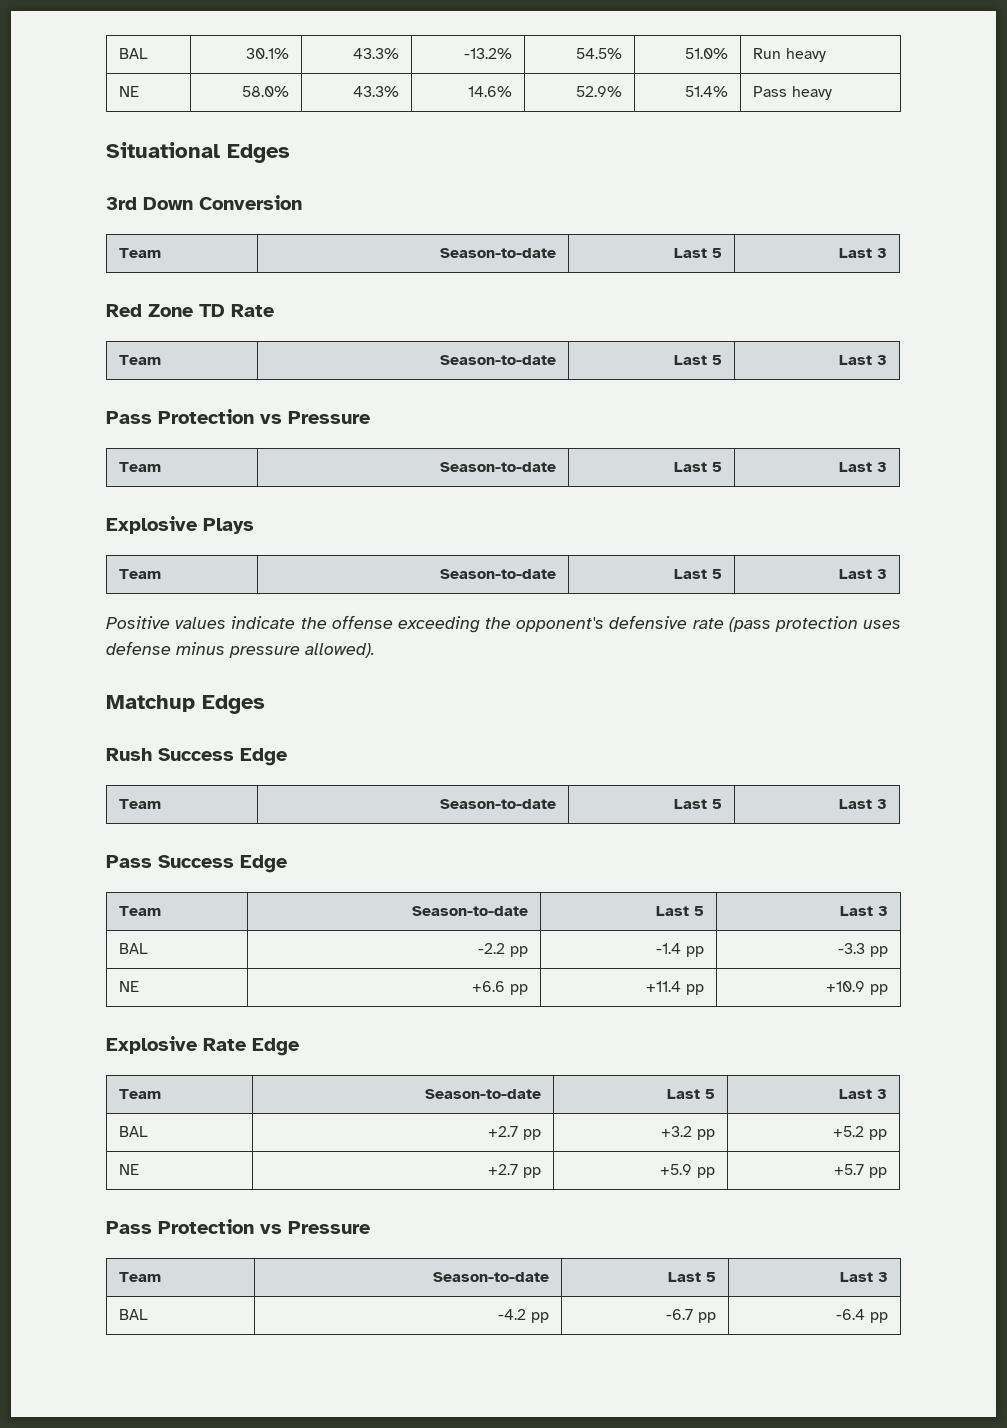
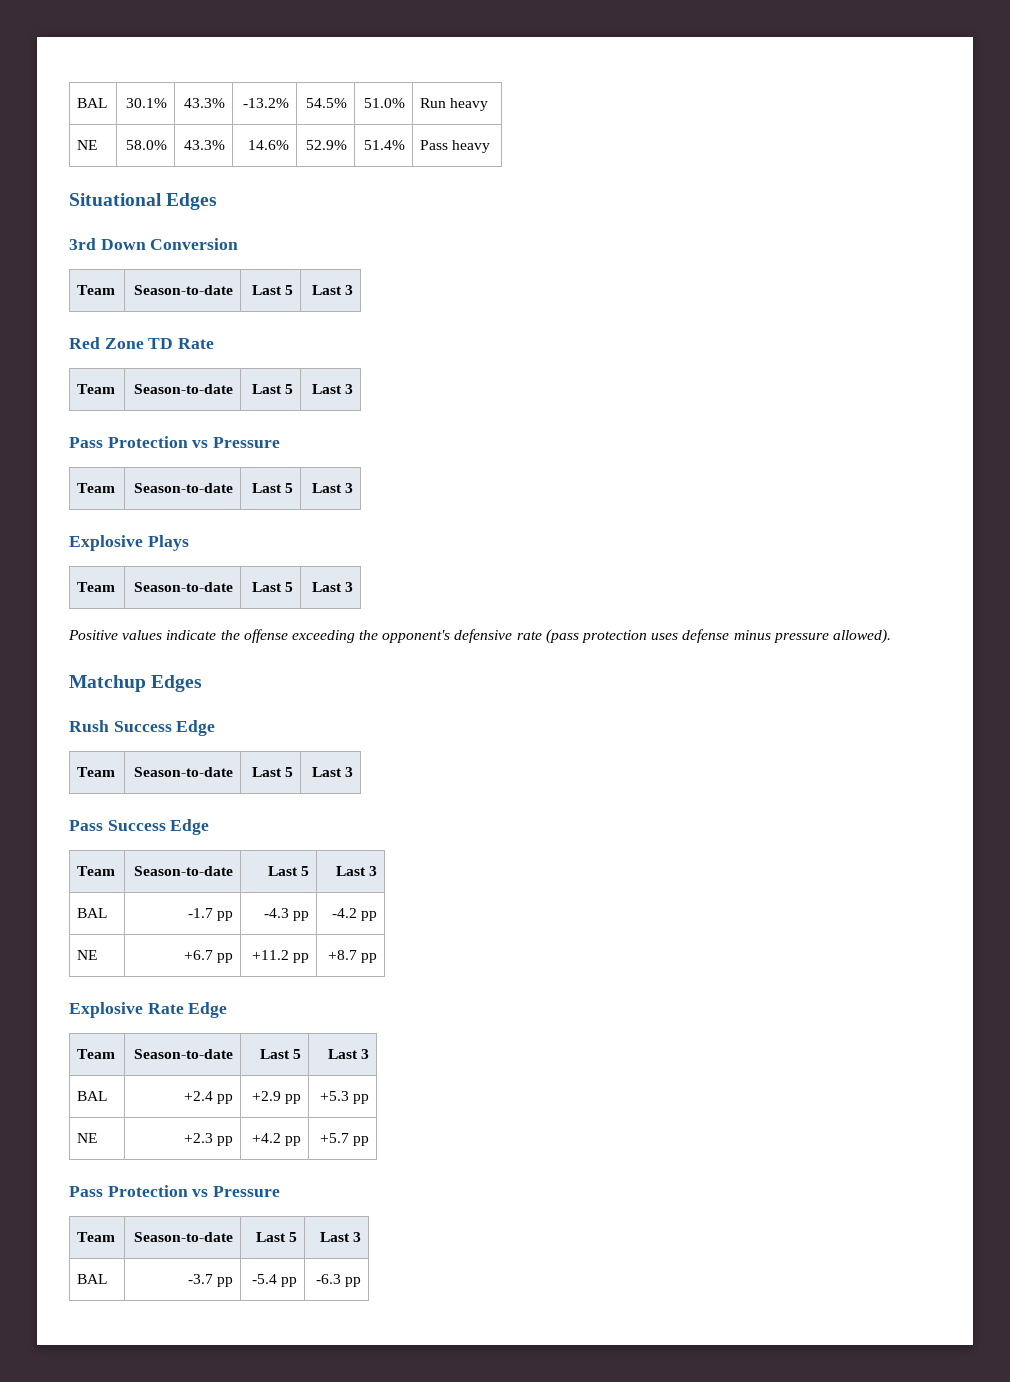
- BAL | -2.2 pp | -1.4 pp | -3.3 pp
- NE | +6.6 pp | +11.4 pp | +10.9 pp
+ BAL | -1.7 pp | -4.3 pp | -4.2 pp
+ NE | +6.7 pp | +11.2 pp | +8.7 pp
- BAL | +2.7 pp | +3.2 pp | +5.2 pp
- NE | +2.7 pp | +5.9 pp | +5.7 pp
+ BAL | +2.4 pp | +2.9 pp | +5.3 pp
+ NE | +2.3 pp | +4.2 pp | +5.7 pp
- BAL | -4.2 pp | -6.7 pp | -6.4 pp
+ BAL | -3.7 pp | -5.4 pp | -6.3 pp

